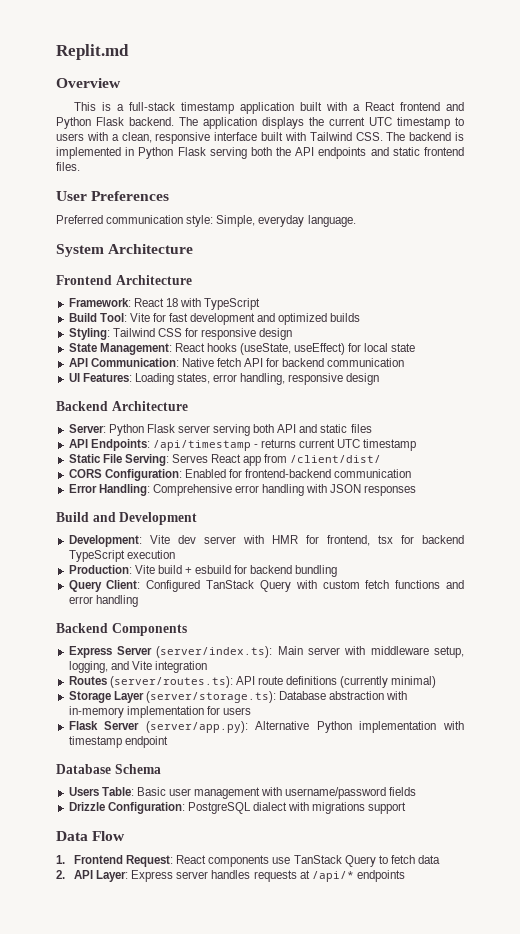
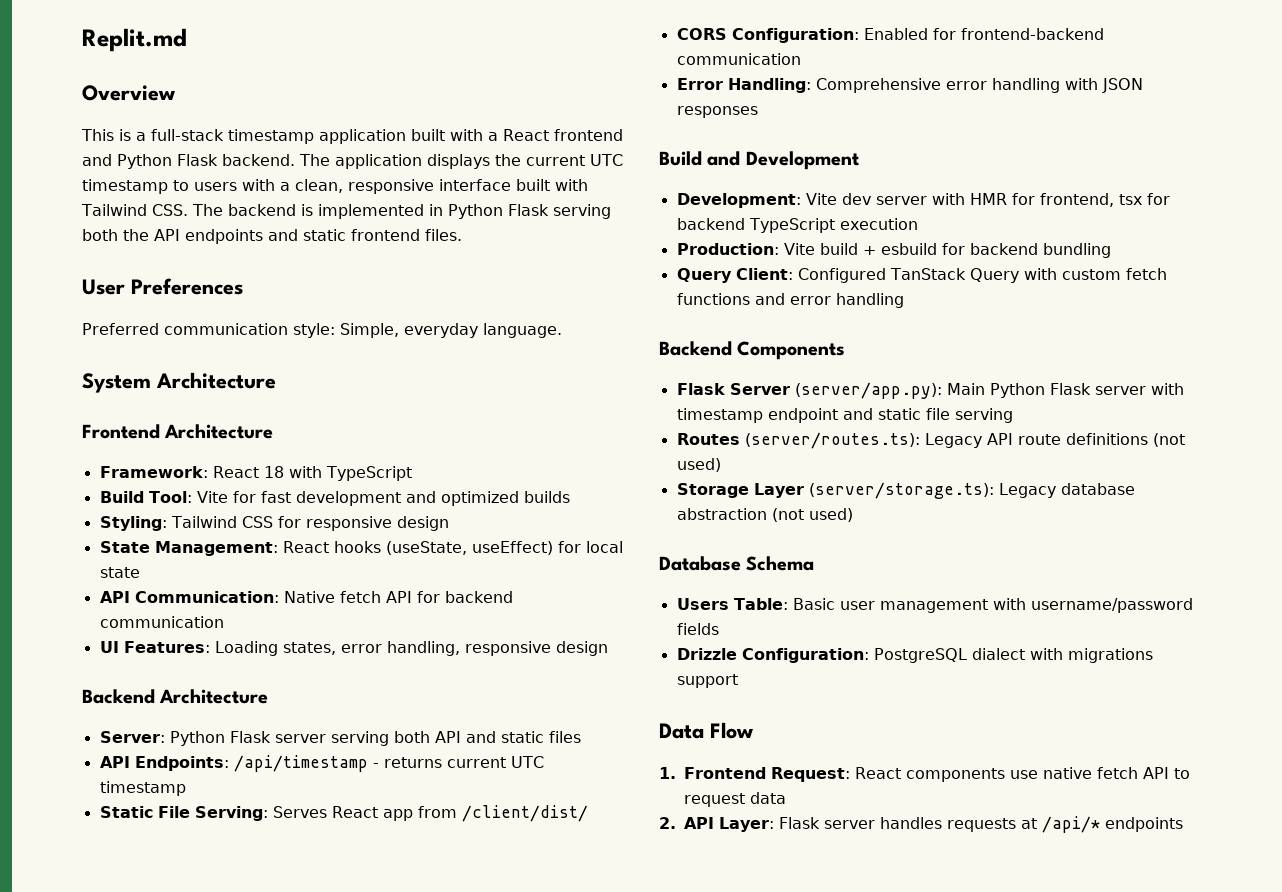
- Express Server (server/index.ts): Main server with middleware setup, logging, and Vite integration
+ Flask Server (server/app.py): Main Python Flask server with timestamp endpoint and static file serving
- Routes (server/routes.ts): API route definitions (currently minimal)
+ Routes (server/routes.ts): Legacy API route definitions (not used)
- Storage Layer (server/storage.ts): Database abstraction with in-memory implementation for users
- Flask Server (server/app.py): Alternative Python implementation with timestamp endpoint
+ Storage Layer (server/storage.ts): Legacy database abstraction (not used)
- 1. Frontend Request: React components use TanStack Query to fetch data
+ 1. Frontend Request: React components use native fetch API to request data
- 2. API Layer: Express server handles requests at /api/* endpoints
+ 2. API Layer: Flask server handles requests at /api/* endpoints

